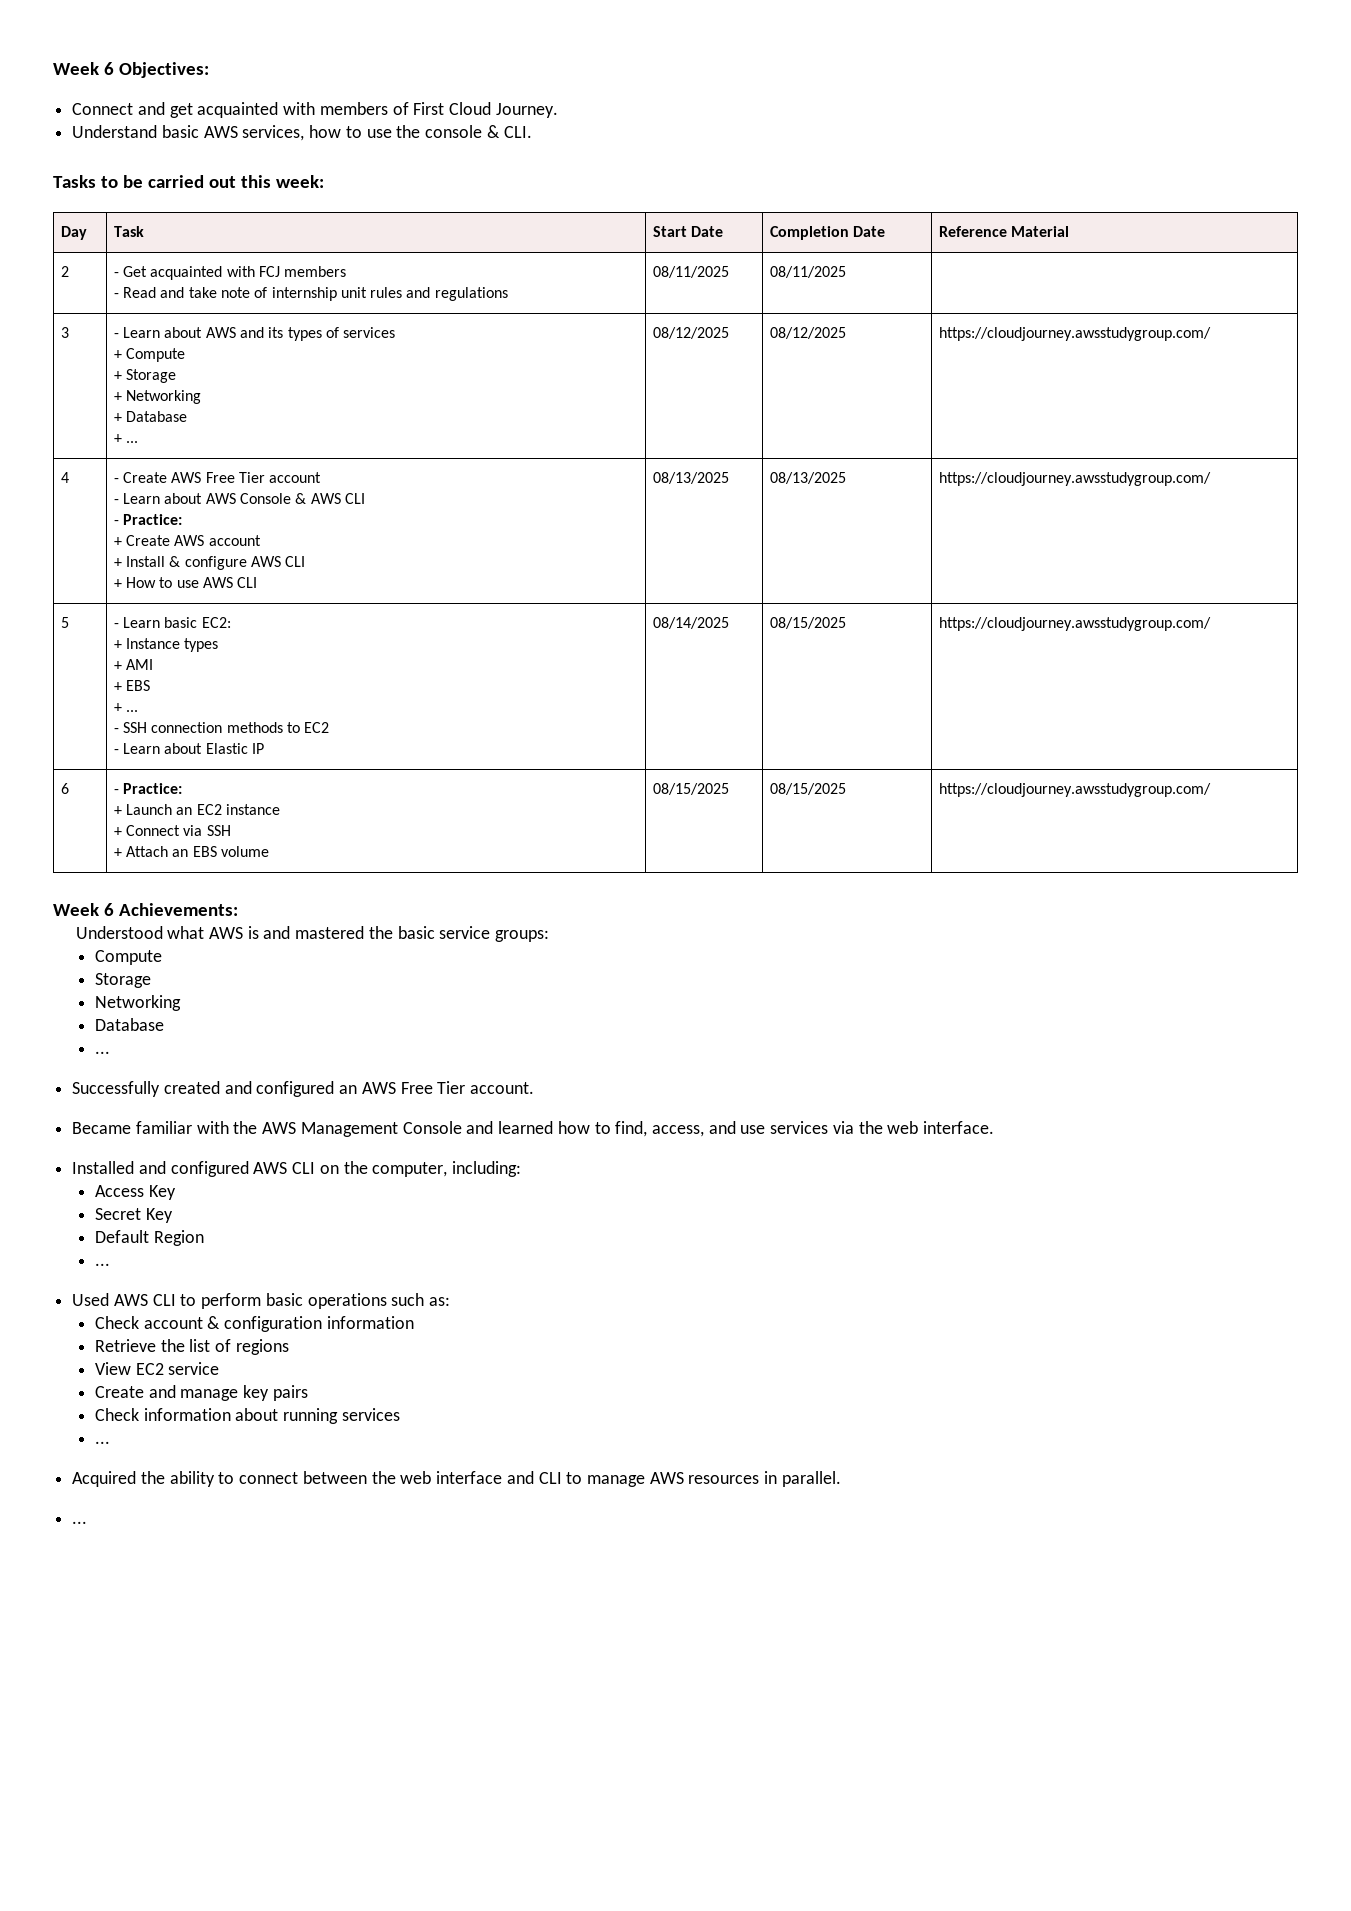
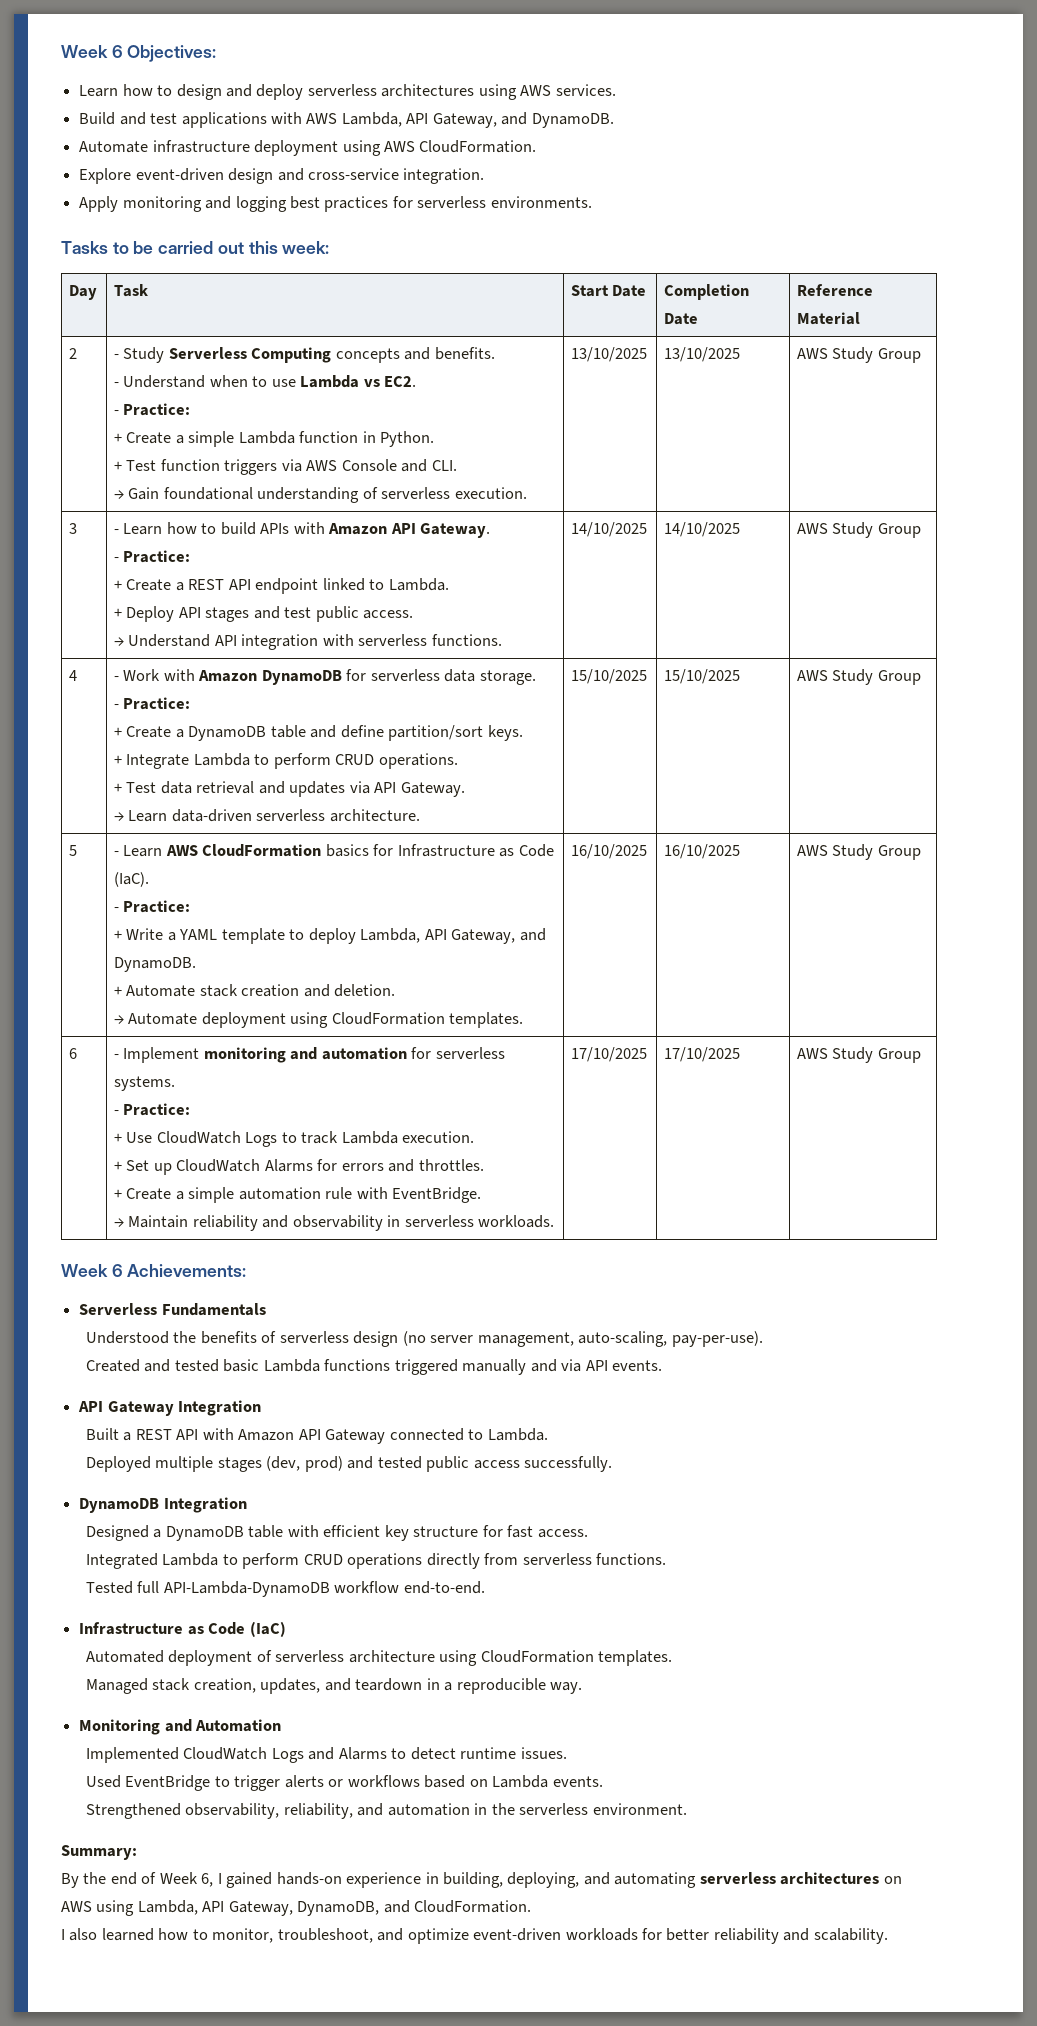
- Connect and get acquainted with members of First Cloud Journey.
- Understand basic AWS services, how to use the console & CLI.
+ Learn how to design and deploy serverless architectures using AWS services.
+ Build and test applications with AWS Lambda, API Gateway, and DynamoDB.
+ Automate infrastructure deployment using AWS CloudFormation.
+ Explore event-driven design and cross-service integration.
+ Apply monitoring and logging best practices for serverless environments.
- - Get acquainted with FCJ members
- - Read and take note of internship unit rules and regulations | 08/11/2025 | 08/11/2025 |
- 3 | - Learn about AWS and its types of services
- + Compute
- + Storage
- + Networking
- + Database
- + ... | 08/12/2025 | 08/12/2025 | https://cloudjourney.awsstudygroup.com/
- 4 | - Create AWS Free Tier account
- - Learn about AWS Console & AWS CLI
+ - Study Serverless Computing concepts and benefits.
+ - Understand when to use Lambda vs EC2.
  - Practice:
- + Create AWS account
- + Install & configure AWS CLI
- + How to use AWS CLI | 08/13/2025 | 08/13/2025 | https://cloudjourney.awsstudygroup.com/
- 5 | - Learn basic EC2:
- + Instance types
- + AMI
- + EBS
- + ...
- - SSH connection methods to EC2
- - Learn about Elastic IP | 08/14/2025 | 08/15/2025 | https://cloudjourney.awsstudygroup.com/
- 6 | - Practice:
- + Launch an EC2 instance
- + Connect via SSH
- + Attach an EBS volume | 08/15/2025 | 08/15/2025 | https://cloudjourney.awsstudygroup.com/
+ + Create a simple Lambda function in Python.
+ + Test function triggers via AWS Console and CLI.
+ → Gain foundational understanding of serverless execution. | 13/10/2025 | 13/10/2025 | AWS Study Group
+ 3 | - Learn how to build APIs with Amazon API Gateway.
+ - Practice:
+ + Create a REST API endpoint linked to Lambda.
+ + Deploy API stages and test public access.
+ → Understand API integration with serverless functions. | 14/10/2025 | 14/10/2025 | AWS Study Group
+ 4 | - Work with Amazon DynamoDB for serverless data storage.
+ - Practice:
+ + Create a DynamoDB table and define partition/sort keys.
+ + Integrate Lambda to perform CRUD operations.
+ + Test data retrieval and updates via API Gateway.
+ → Learn data-driven serverless architecture. | 15/10/2025 | 15/10/2025 | AWS Study Group
+ 5 | - Learn AWS CloudFormation basics for Infrastructure as Code (IaC).
+ - Practice:
+ + Write a YAML template to deploy Lambda, API Gateway, and DynamoDB.
+ + Automate stack creation and deletion.
+ → Automate deployment using CloudFormation templates. | 16/10/2025 | 16/10/2025 | AWS Study Group
+ 6 | - Implement monitoring and automation for serverless systems.
+ - Practice:
+ + Use CloudWatch Logs to track Lambda execution.
+ + Set up CloudWatch Alarms for errors and throttles.
+ + Create a simple automation rule with EventBridge.
+ → Maintain reliability and observability in serverless workloads. | 17/10/2025 | 17/10/2025 | AWS Study Group
+ Serverless Fundamentals
- Understood what AWS is and mastered the basic service groups:
- Compute
- Storage
- Networking
- Database
- ...
- Successfully created and configured an AWS Free Tier account.
- Became familiar with the AWS Management Console and learned how to find, access, and use services via the web interface.
- Installed and configured AWS CLI on the computer, including:
- Access Key
- Secret Key
- Default Region
- ...
- Used AWS CLI to perform basic operations such as:
- Check account & configuration information
- Retrieve the list of regions
- View EC2 service
- Create and manage key pairs
- Check information about running services
- ...
- Acquired the ability to connect between the web interface and CLI to manage AWS resources in parallel.
- ...
+ Understood the benefits of serverless design (no server management, auto-scaling, pay-per-use).
+ Created and tested basic Lambda functions triggered manually and via API events.
+ API Gateway Integration
+ Built a REST API with Amazon API Gateway connected to Lambda.
+ Deployed multiple stages (dev, prod) and tested public access successfully.
+ DynamoDB Integration
+ Designed a DynamoDB table with efficient key structure for fast access.
+ Integrated Lambda to perform CRUD operations directly from serverless functions.
+ Tested full API-Lambda-DynamoDB workflow end-to-end.
+ Infrastructure as Code (IaC)
+ Automated deployment of serverless architecture using CloudFormation templates.
+ Managed stack creation, updates, and teardown in a reproducible way.
+ Monitoring and Automation
+ Implemented CloudWatch Logs and Alarms to detect runtime issues.
+ Used EventBridge to trigger alerts or workflows based on Lambda events.
+ Strengthened observability, reliability, and automation in the serverless environment.
+ Summary:
+ By the end of Week 6, I gained hands-on experience in building, deploying, and automating serverless architectures on AWS using Lambda, API Gateway, DynamoDB, and CloudFormation.
+ I also learned how to monitor, troubleshoot, and optimize event-driven workloads for better reliability and scalability.

